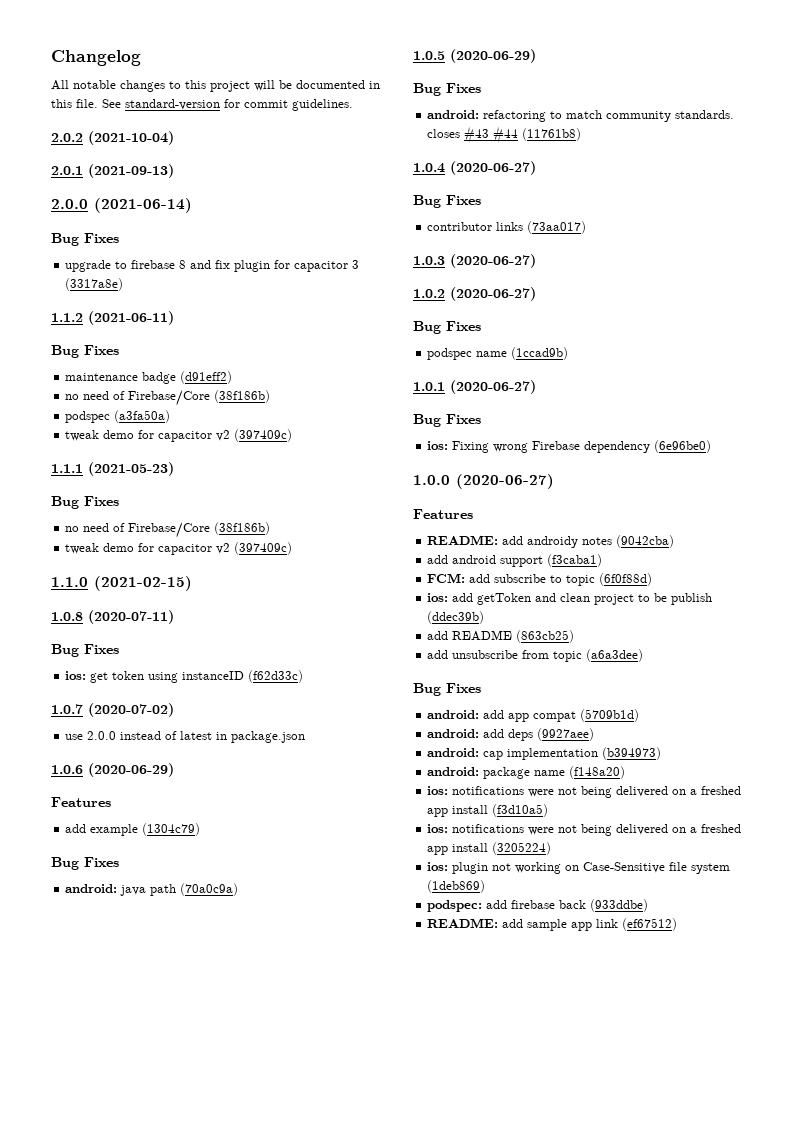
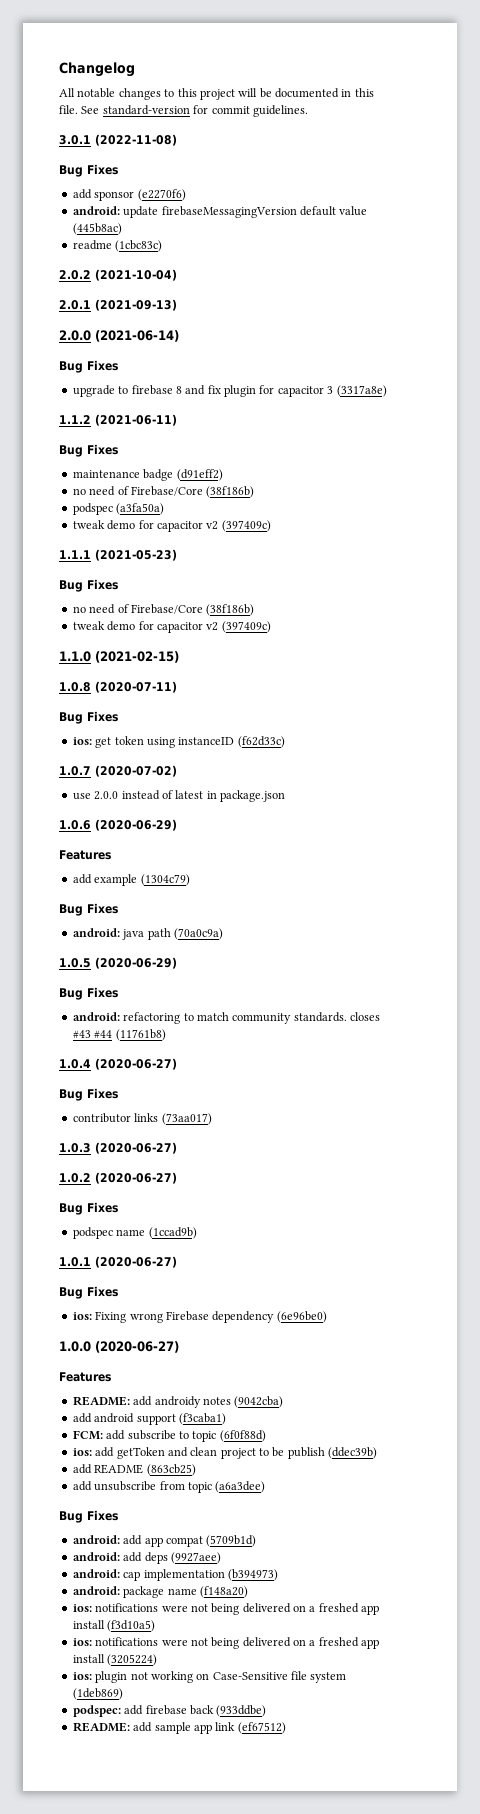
+ 3.0.1 (2022-11-08)
+ Bug Fixes
+ add sponsor (e2270f6)
+ android: update firebaseMessagingVersion default value (445b8ac)
+ readme (1cbc83c)

